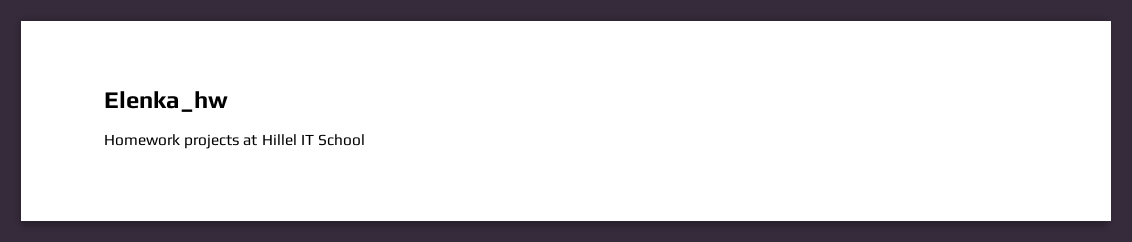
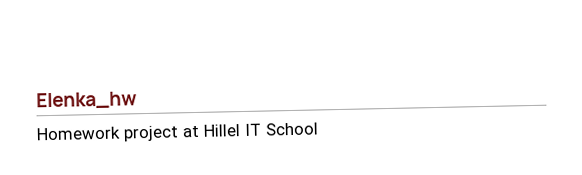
- Homework projects at Hillel IT School
+ Homework project at Hillel IT School

